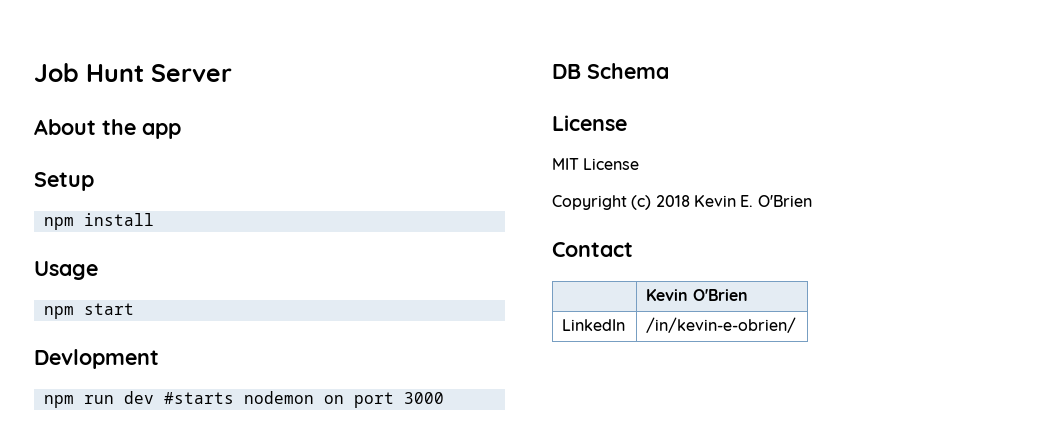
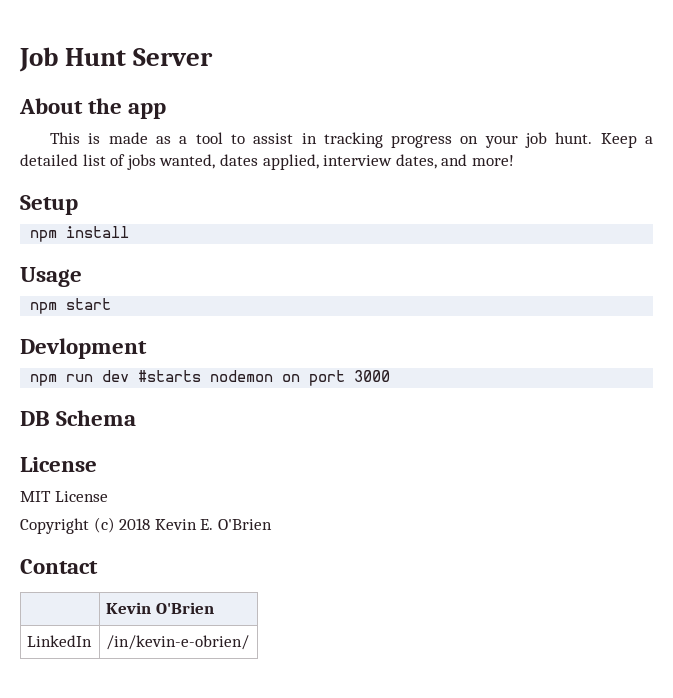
+ This is made as a tool to assist in tracking progress on your job hunt. Keep a detailed list of jobs wanted, dates applied, interview dates, and more!

